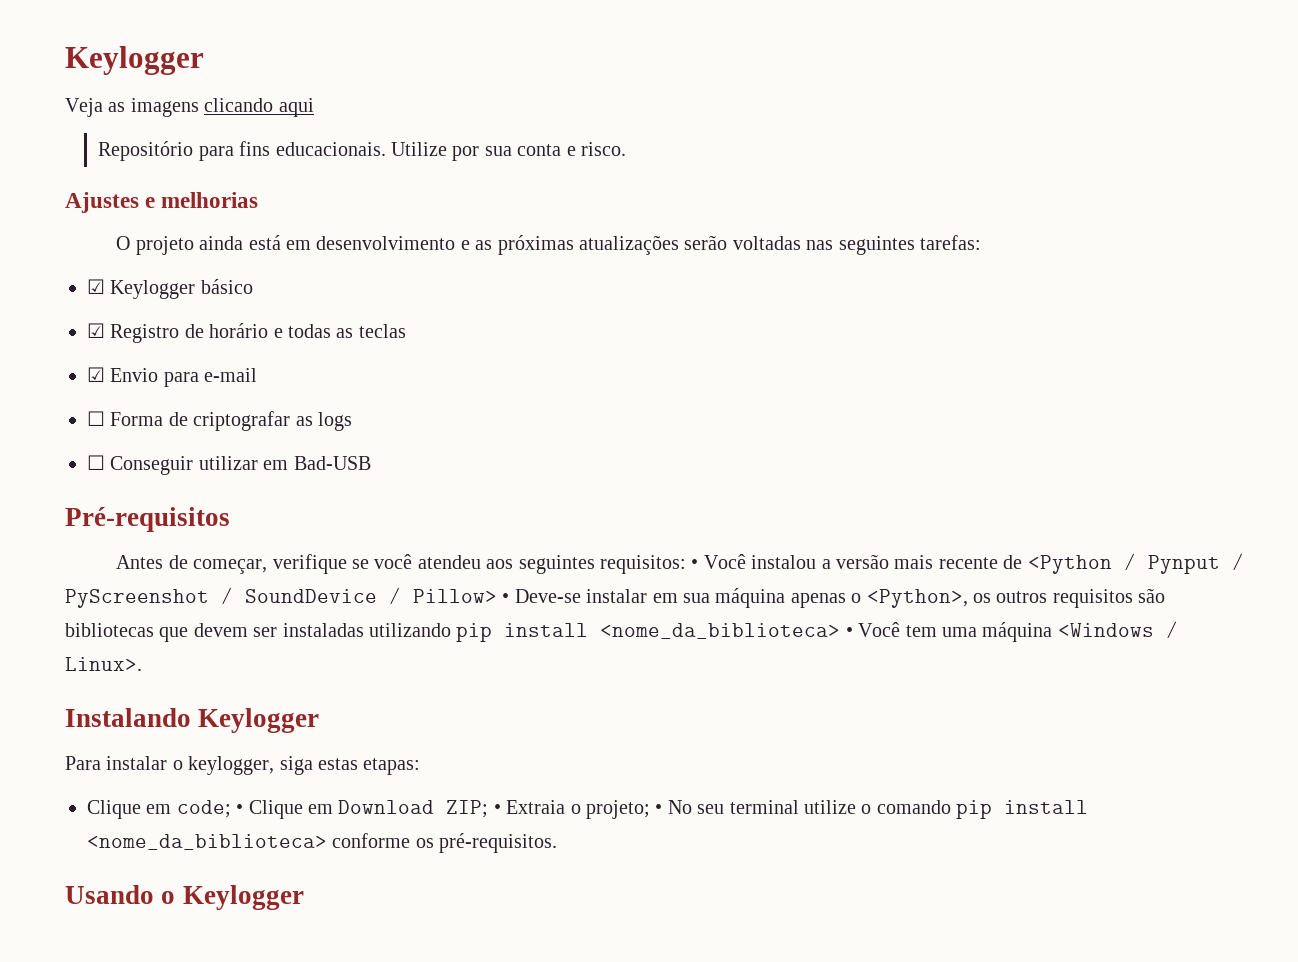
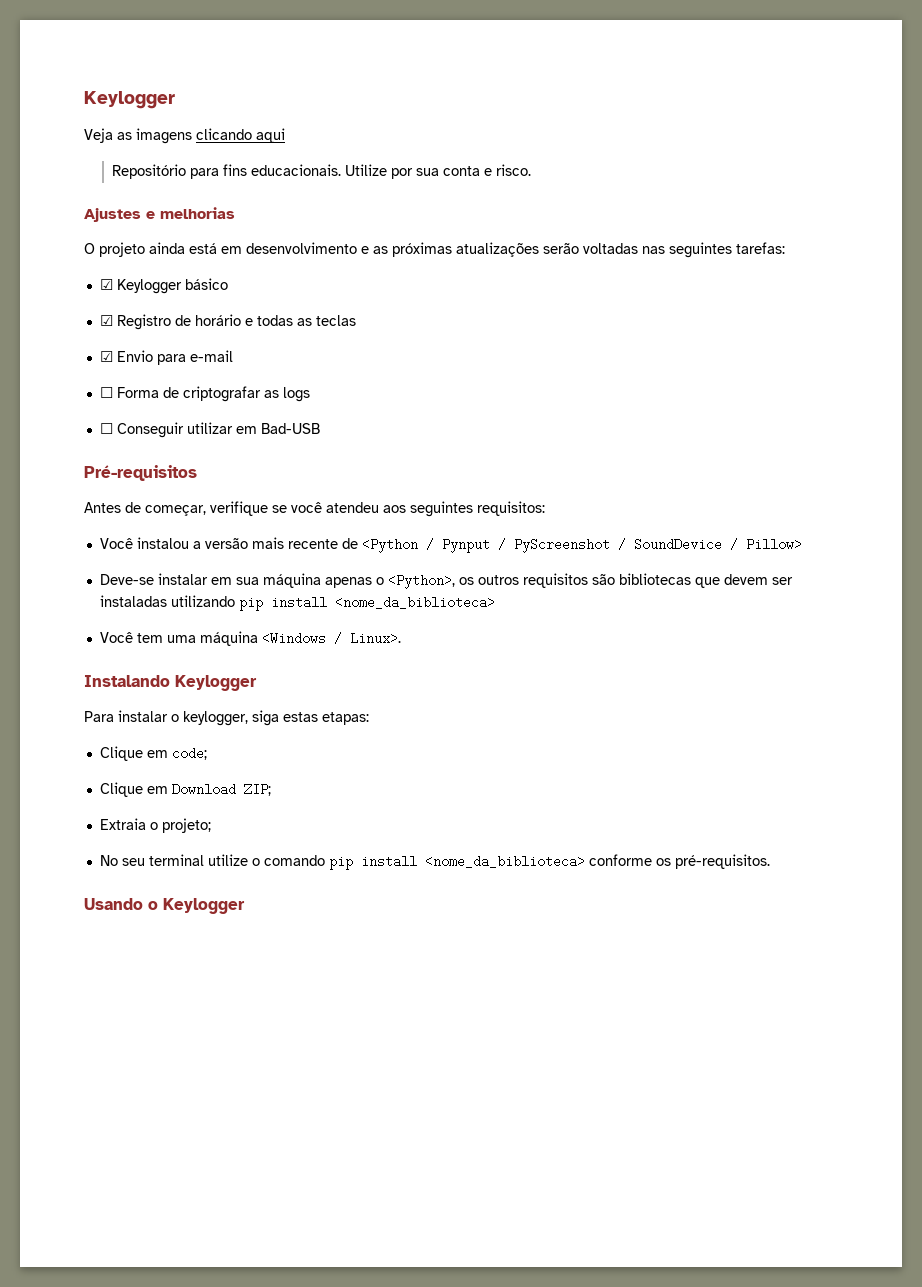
- Antes de começar, verifique se você atendeu aos seguintes requisitos: • Você instalou a versão mais recente de <Python / Pynput / PyScreenshot / SoundDevice / Pillow> • Deve-se instalar em sua máquina apenas o <Python>, os outros requisitos são bibliotecas que devem ser instaladas utilizando pip install <nome_da_biblioteca> • Você tem uma máquina <Windows / Linux>.
+ Antes de começar, verifique se você atendeu aos seguintes requisitos:
+ Você instalou a versão mais recente de <Python / Pynput / PyScreenshot / SoundDevice / Pillow>
+ Deve-se instalar em sua máquina apenas o <Python>, os outros requisitos são bibliotecas que devem ser instaladas utilizando pip install <nome_da_biblioteca>
+ Você tem uma máquina <Windows / Linux>.
- Clique em code; • Clique em Download ZIP; • Extraia o projeto; • No seu terminal utilize o comando pip install <nome_da_biblioteca> conforme os pré-requisitos.
+ Clique em code;
+ Clique em Download ZIP;
+ Extraia o projeto;
+ No seu terminal utilize o comando pip install <nome_da_biblioteca> conforme os pré-requisitos.

